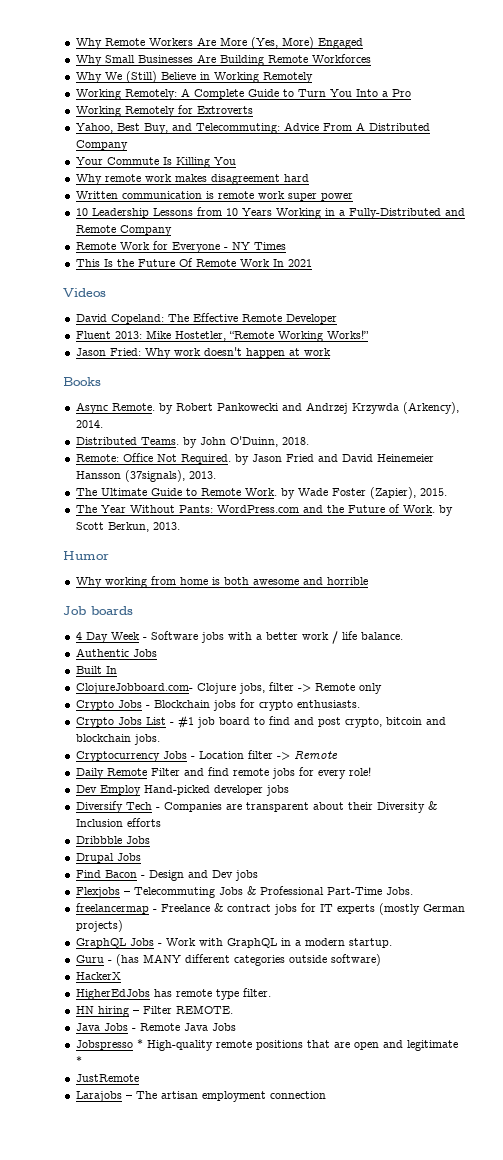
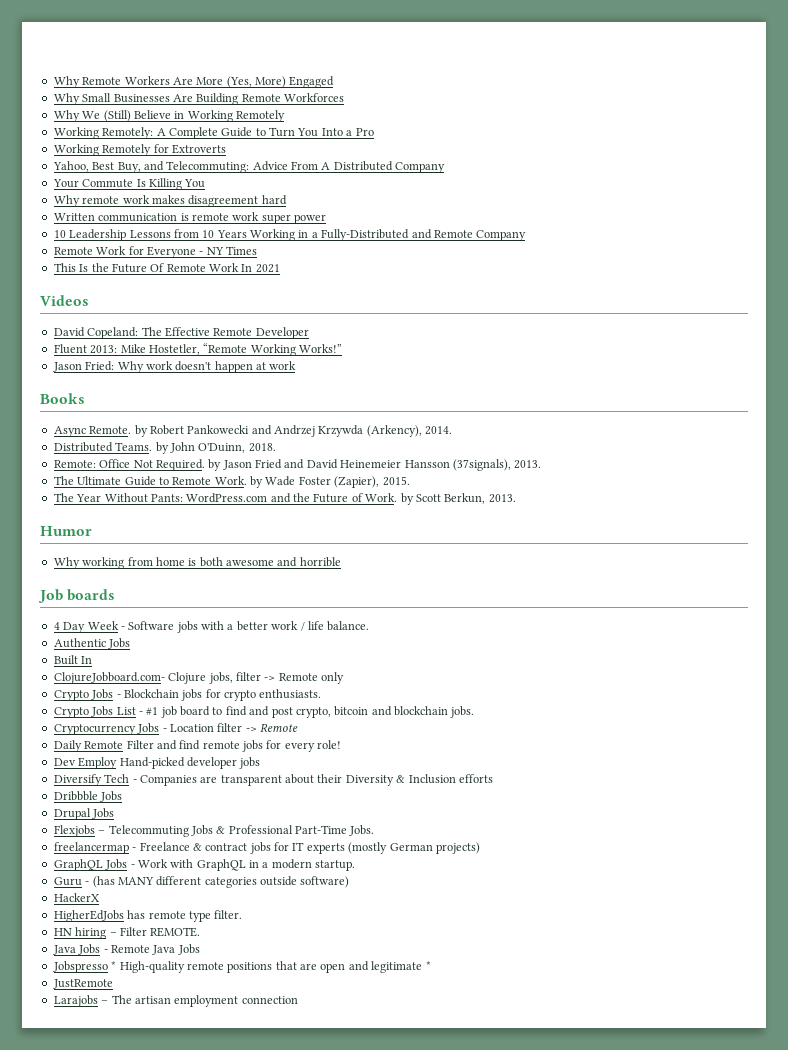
- Find Bacon - Design and Dev jobs

